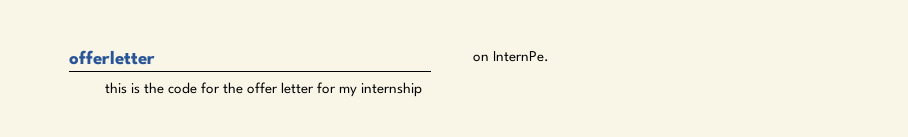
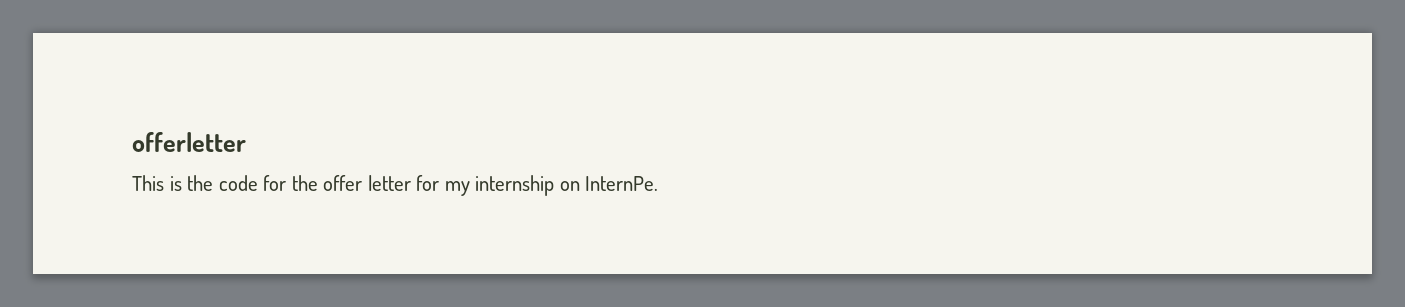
- this is the code for the offer letter for my internship on InternPe.
+ This is the code for the offer letter for my internship on InternPe.

